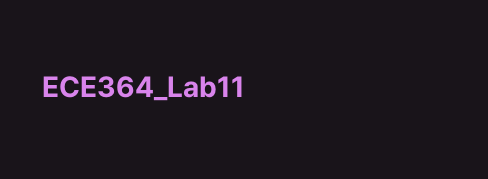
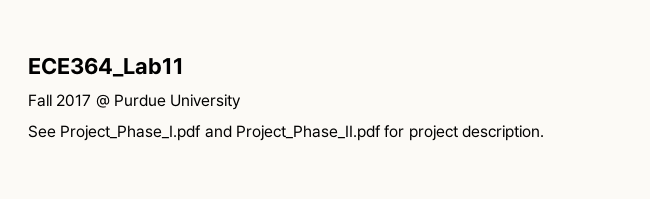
+ Fall 2017 @ Purdue University
+ See Project_Phase_I.pdf and Project_Phase_II.pdf for project description.

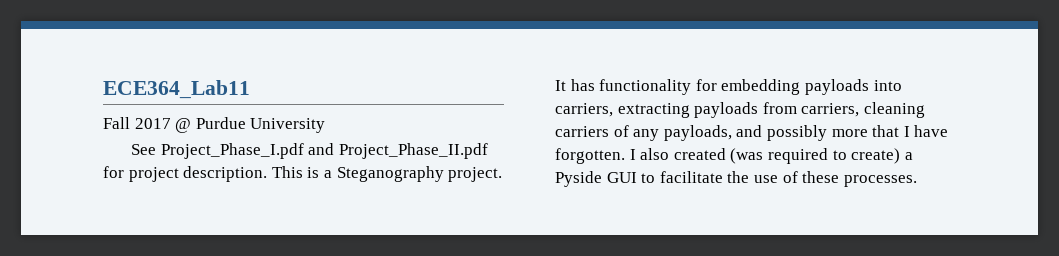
+ This is a Steganography project. It has functionality for embedding payloads into carriers, extracting payloads from carriers, cleaning carriers of any payloads, and possibly more that I have forgotten. I also created (was required to create) a Pyside GUI to facilitate the use of these processes.

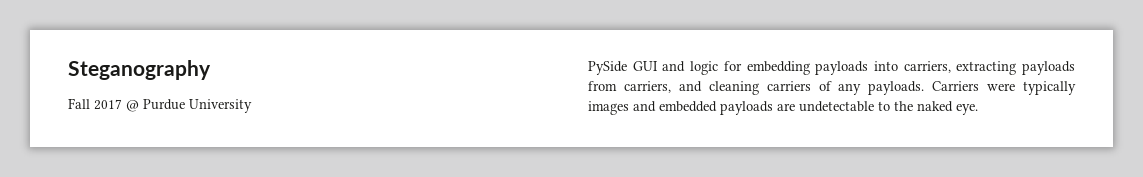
- ECE364_Lab11
+ Steganography
- See Project_Phase_I.pdf and Project_Phase_II.pdf for project description. This is a Steganography project. It has functionality for embedding payloads into carriers, extracting payloads from carriers, cleaning carriers of any payloads, and possibly more that I have forgotten. I also created (was required to create) a Pyside GUI to facilitate the use of these processes.
+ PySide GUI and logic for embedding payloads into carriers, extracting payloads from carriers, and cleaning carriers of any payloads. Carriers were typically images and embedded payloads are undetectable to the naked eye.

